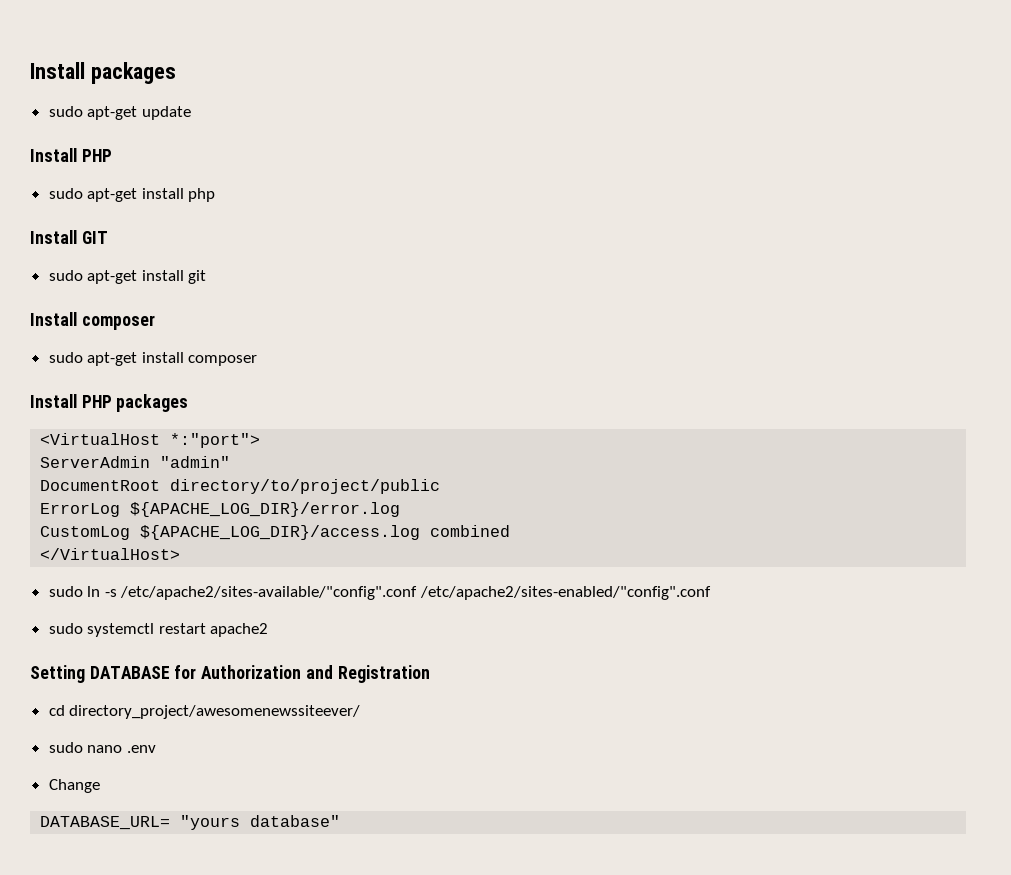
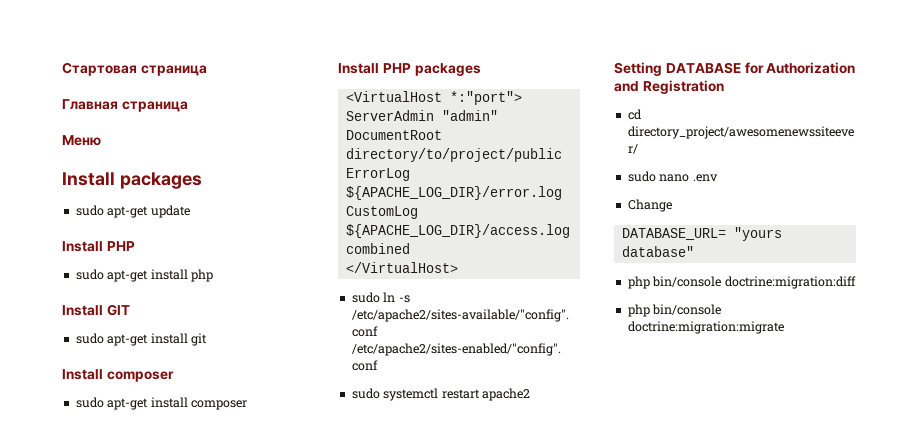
+ Стартовая страница
+ Главная страница
+ Меню
+ php bin/console doctrine:migration:diff
+ php bin/console doctrine:migration:migrate

